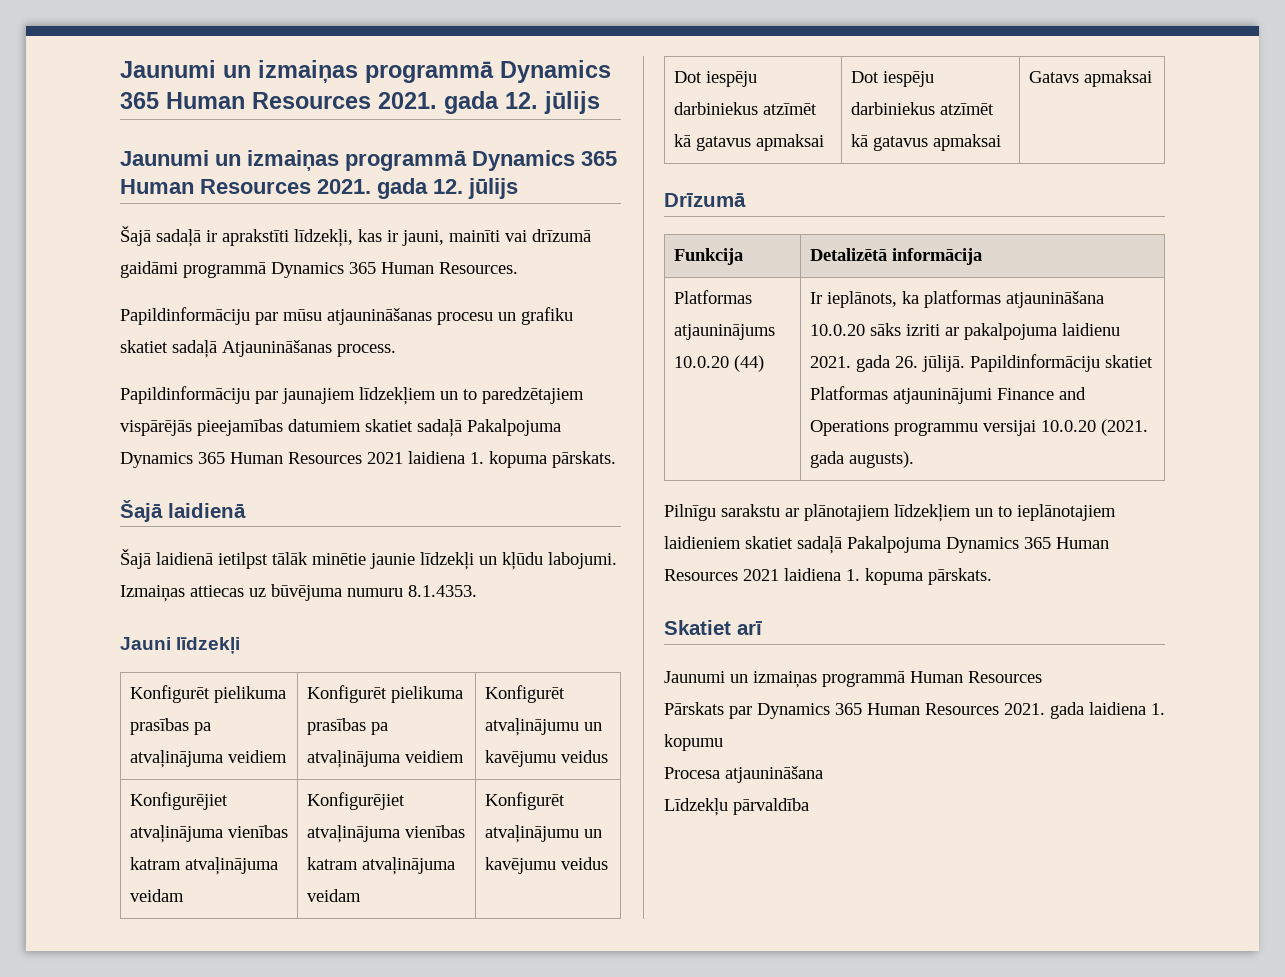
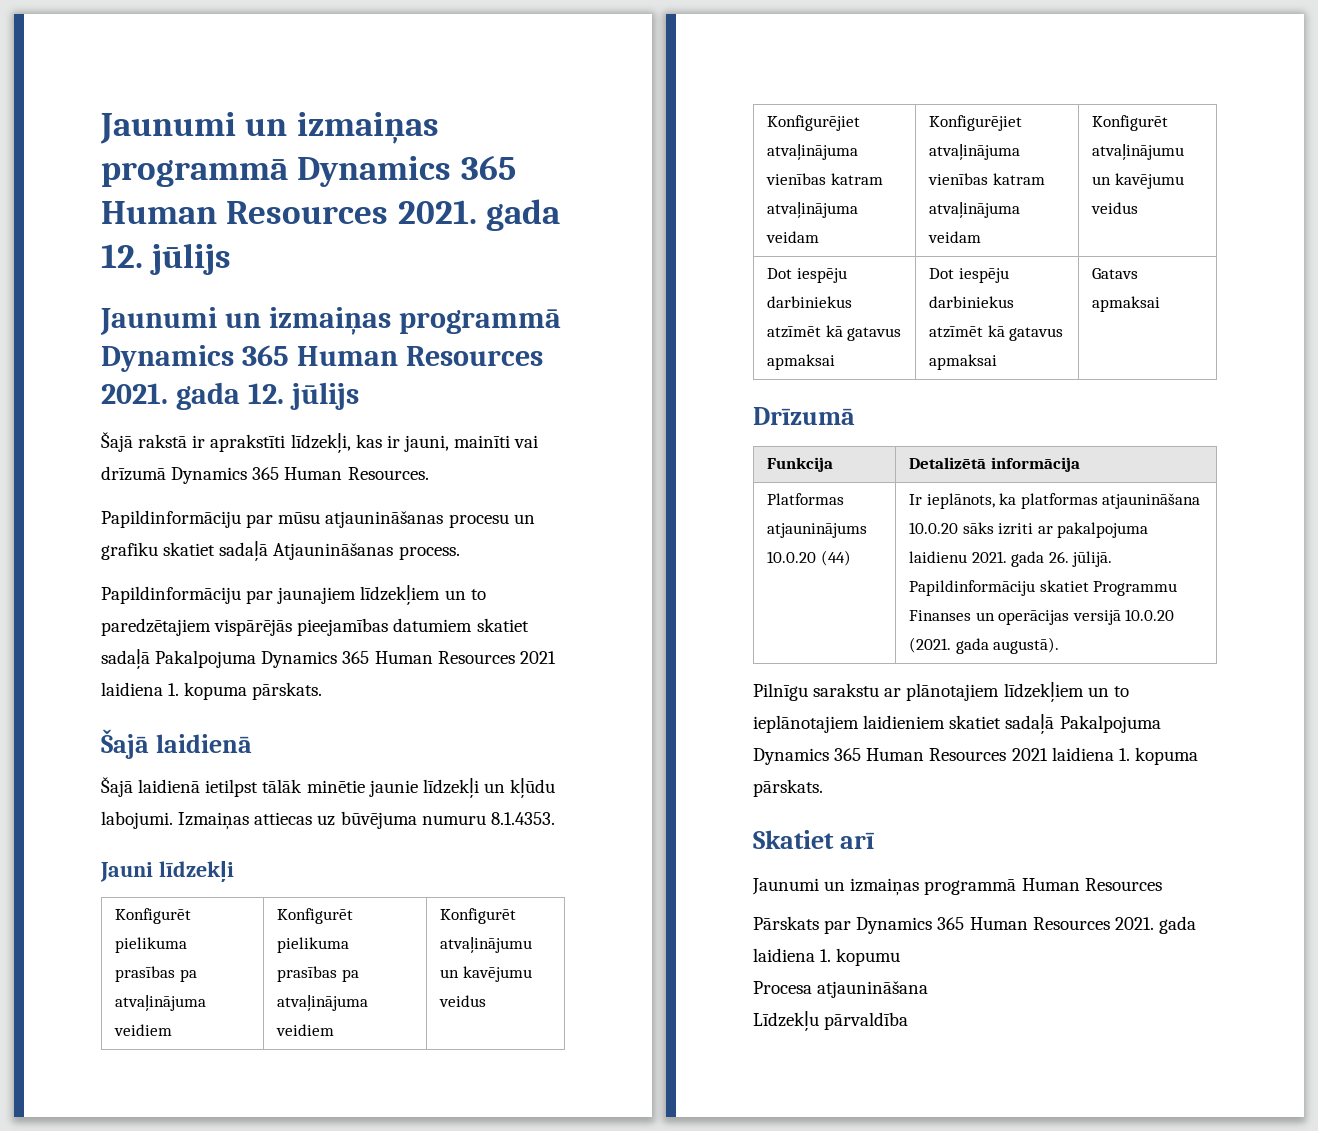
- Šajā sadaļā ir aprakstīti līdzekļi, kas ir jauni, mainīti vai drīzumā gaidāmi programmā Dynamics 365 Human Resources.
+ Šajā rakstā ir aprakstīti līdzekļi, kas ir jauni, mainīti vai drīzumā Dynamics 365 Human Resources.
- Platformas atjauninājums 10.0.20 (44) | Ir ieplānots, ka platformas atjaunināšana 10.0.20 sāks izriti ar pakalpojuma laidienu 2021. gada 26. jūlijā. Papildinformāciju skatiet Platformas atjauninājumi Finance and Operations programmu versijai 10.0.20 (2021. gada augusts).
+ Platformas atjauninājums 10.0.20 (44) | Ir ieplānots, ka platformas atjaunināšana 10.0.20 sāks izriti ar pakalpojuma laidienu 2021. gada 26. jūlijā. Papildinformāciju skatiet Programmu Finanses un operācijas versijā 10.0.20 (2021. gada augustā).

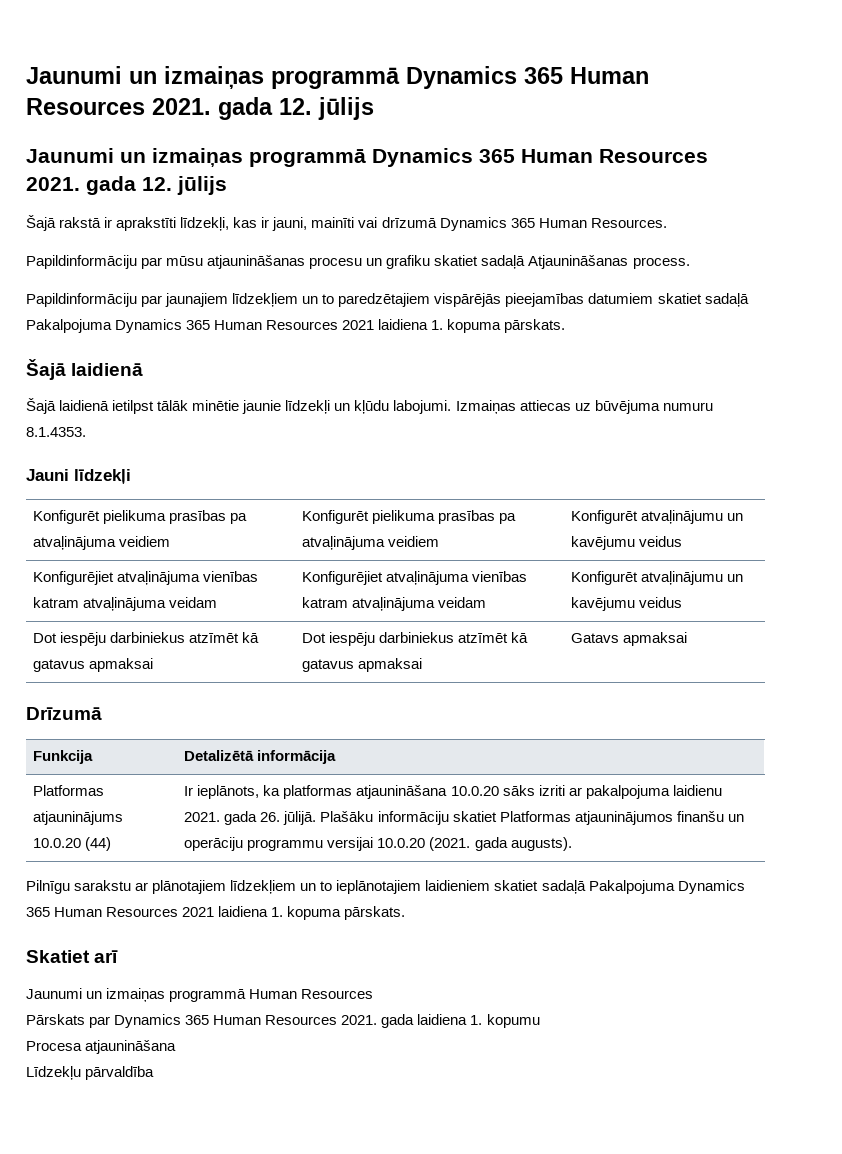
- Platformas atjauninājums 10.0.20 (44) | Ir ieplānots, ka platformas atjaunināšana 10.0.20 sāks izriti ar pakalpojuma laidienu 2021. gada 26. jūlijā. Papildinformāciju skatiet Programmu Finanses un operācijas versijā 10.0.20 (2021. gada augustā).
+ Platformas atjauninājums 10.0.20 (44) | Ir ieplānots, ka platformas atjaunināšana 10.0.20 sāks izriti ar pakalpojuma laidienu 2021. gada 26. jūlijā. Plašāku informāciju skatiet Platformas atjauninājumos finanšu un operāciju programmu versijai 10.0.20 (2021. gada augusts).

